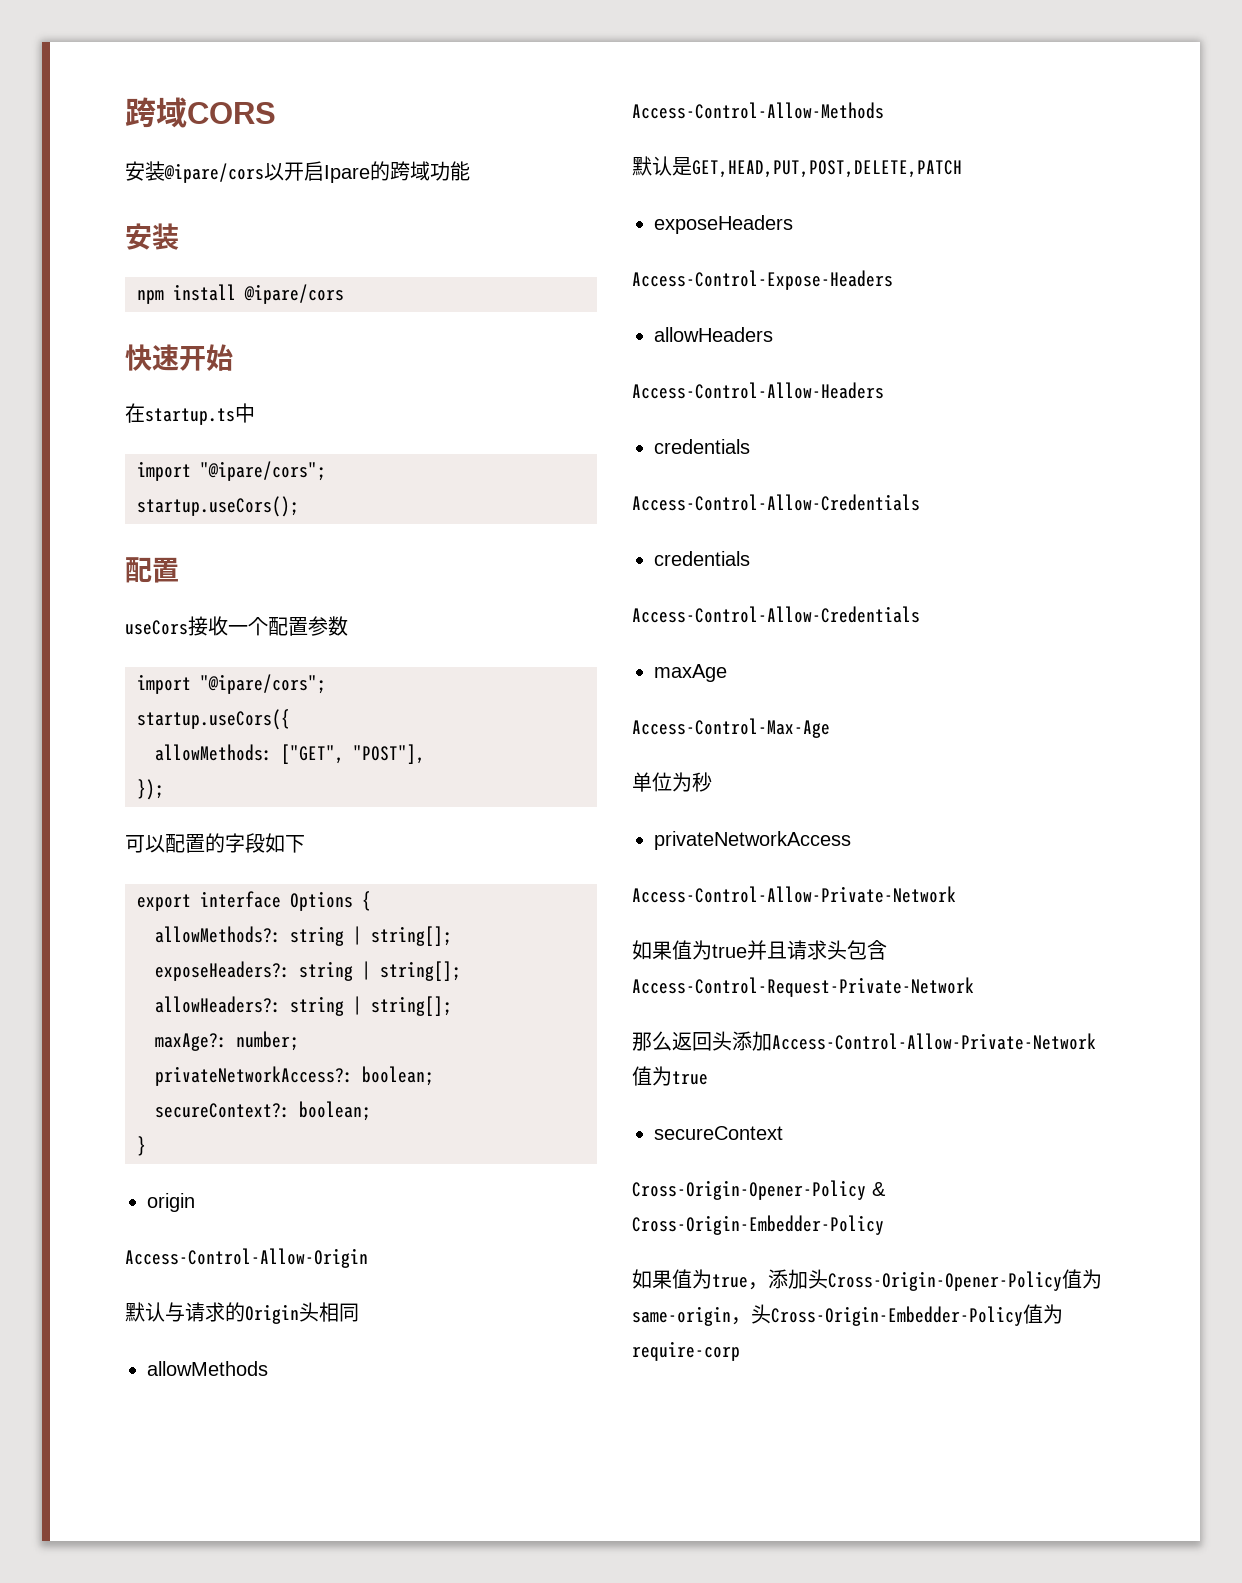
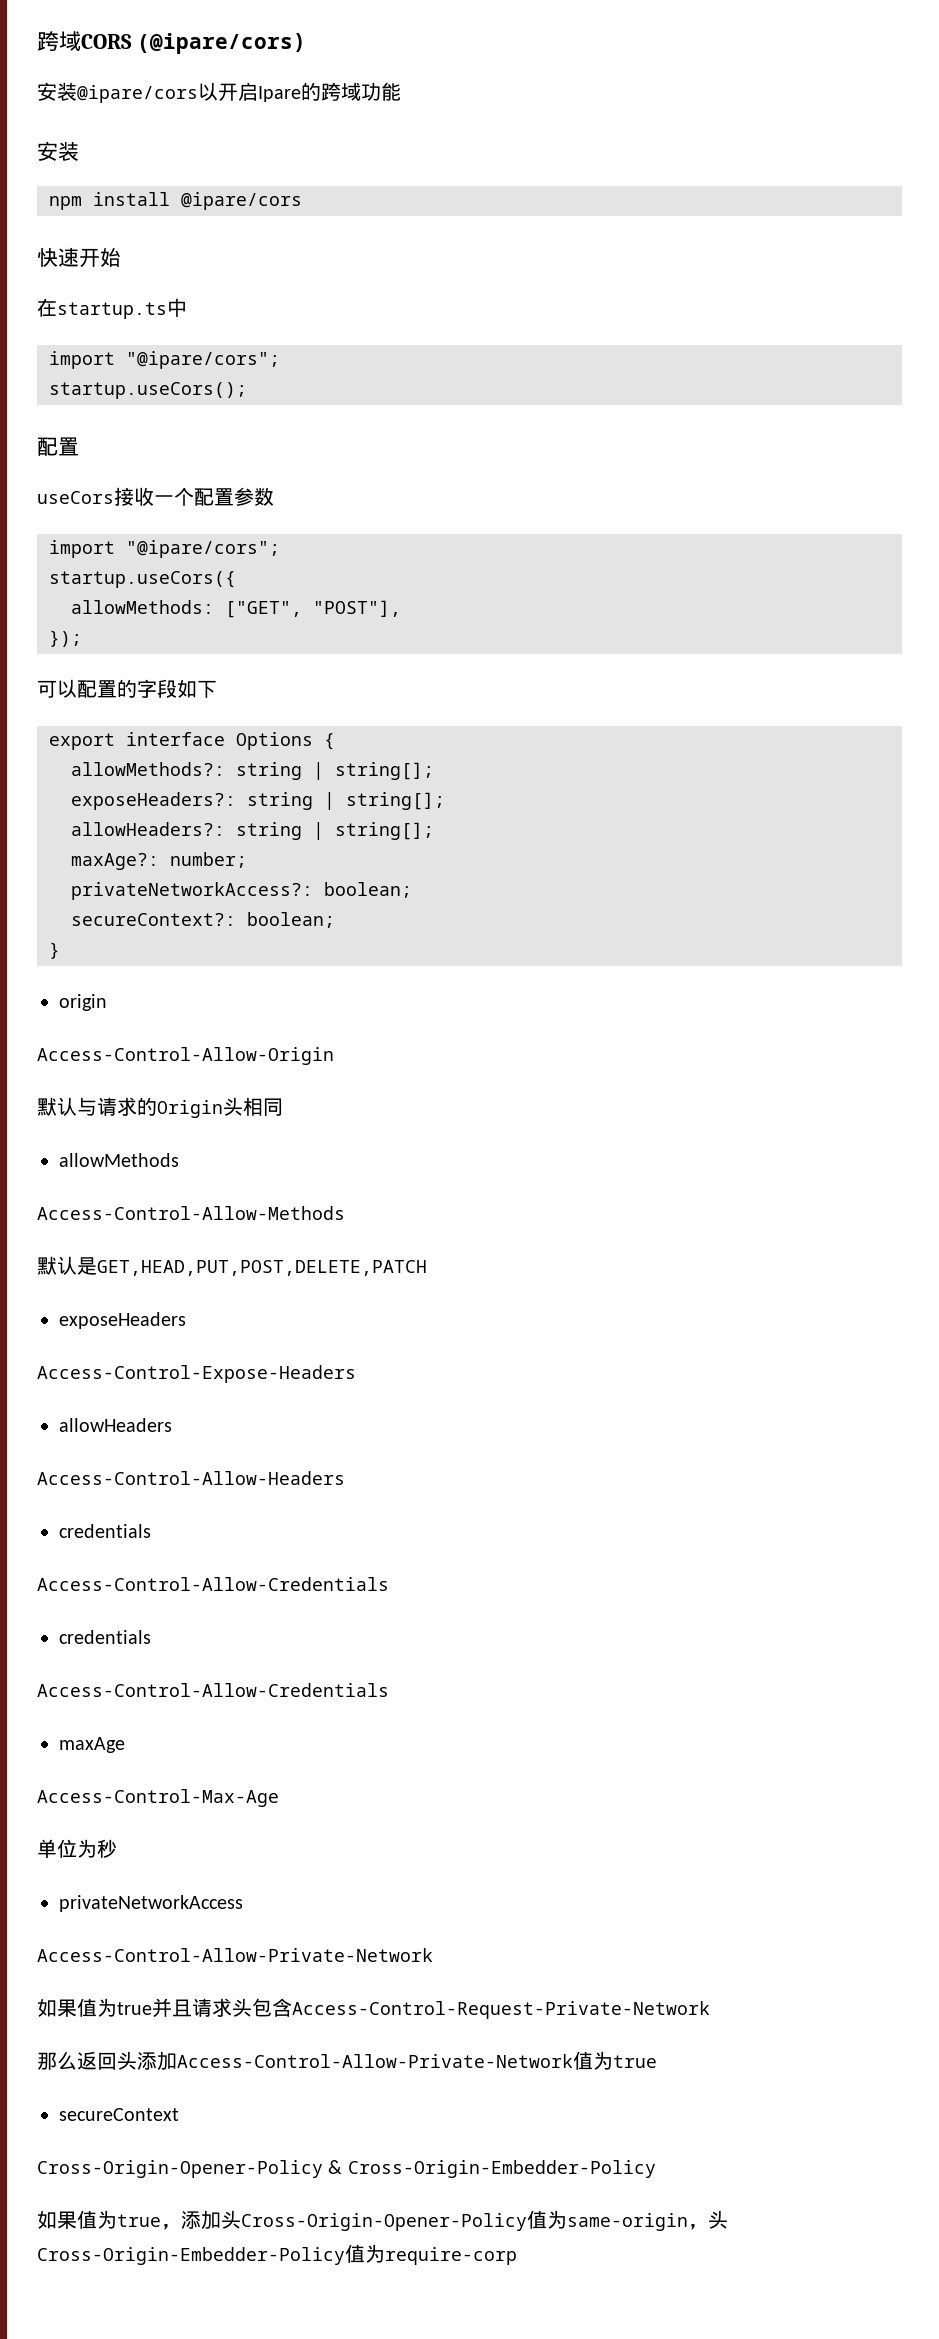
- 跨域CORS
+ 跨域CORS (@ipare/cors)

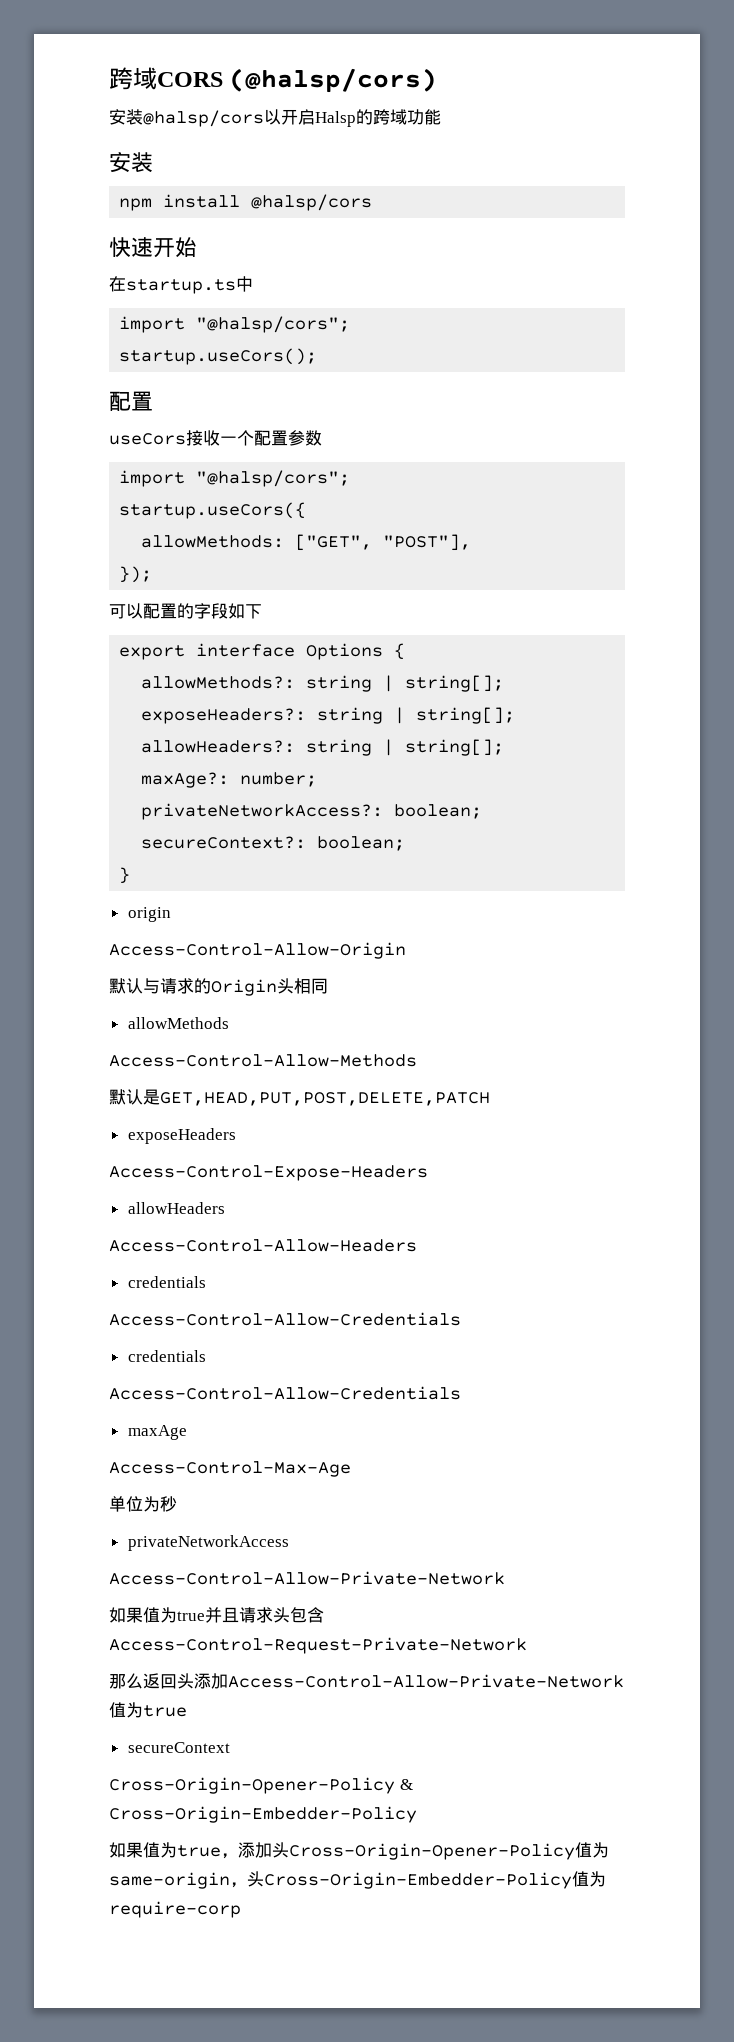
- 跨域CORS (@ipare/cors)
- 安装@ipare/cors以开启Ipare的跨域功能
+ 跨域CORS (@halsp/cors)
+ 安装@halsp/cors以开启Halsp的跨域功能
- npm install @ipare/cors
+ npm install @halsp/cors
  在startup.ts中
- import "@ipare/cors";
+ import "@halsp/cors";
  useCors接收一个配置参数
- import "@ipare/cors";
+ import "@halsp/cors";

